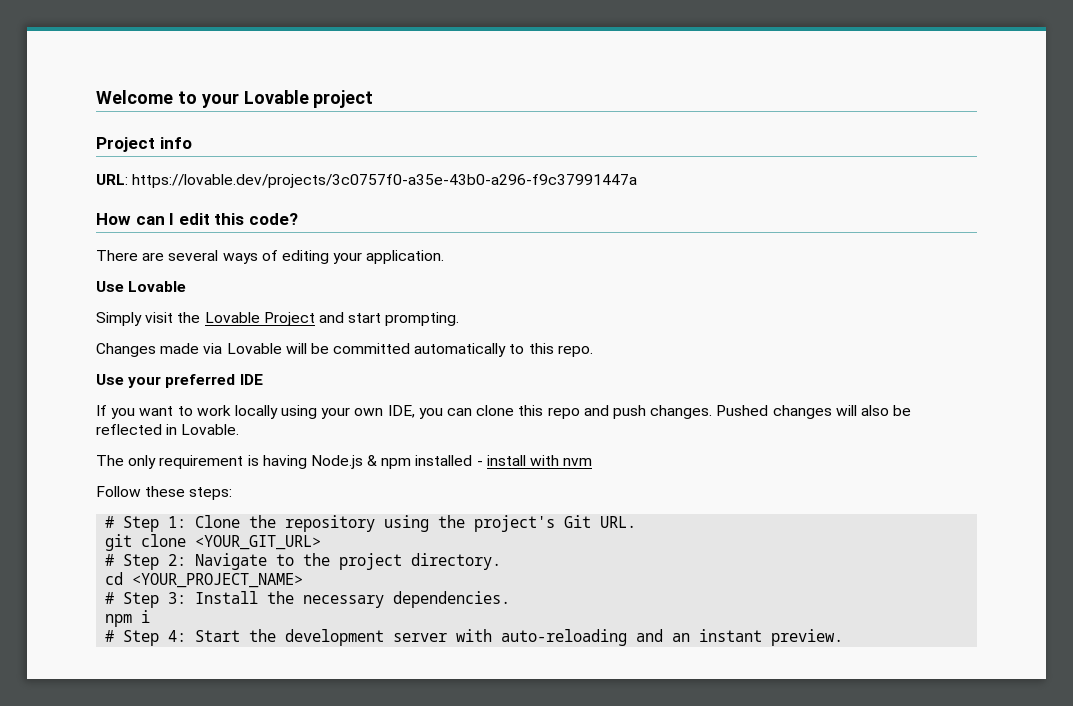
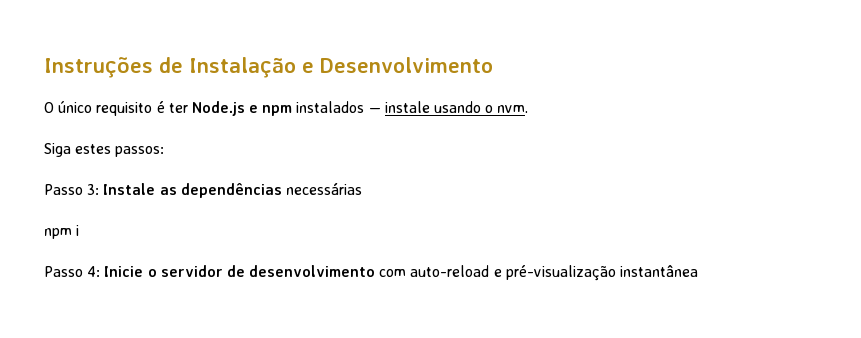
- Welcome to your Lovable project
- Project info
- URL: https://lovable.dev/projects/3c0757f0-a35e-43b0-a296-f9c37991447a
- How can I edit this code?
- There are several ways of editing your application.
- Use Lovable
- Simply visit the Lovable Project and start prompting.
- Changes made via Lovable will be committed automatically to this repo.
- Use your preferred IDE
- If you want to work locally using your own IDE, you can clone this repo and push changes. Pushed changes will also be reflected in Lovable.
- The only requirement is having Node.js & npm installed - install with nvm
- Follow these steps:
- # Step 1: Clone the repository using the project's Git URL.
- git clone <YOUR_GIT_URL>
- # Step 2: Navigate to the project directory.
- cd <YOUR_PROJECT_NAME>
- # Step 3: Install the necessary dependencies.
+ Instruções de Instalação e Desenvolvimento
+ O único requisito é ter Node.js e npm instalados — instale usando o nvm.
+ Siga estes passos:
+ Passo 3: Instale as dependências necessárias
  npm i
- # Step 4: Start the development server with auto-reloading and an instant preview.
+ Passo 4: Inicie o servidor de desenvolvimento com auto-reload e pré-visualização instantânea

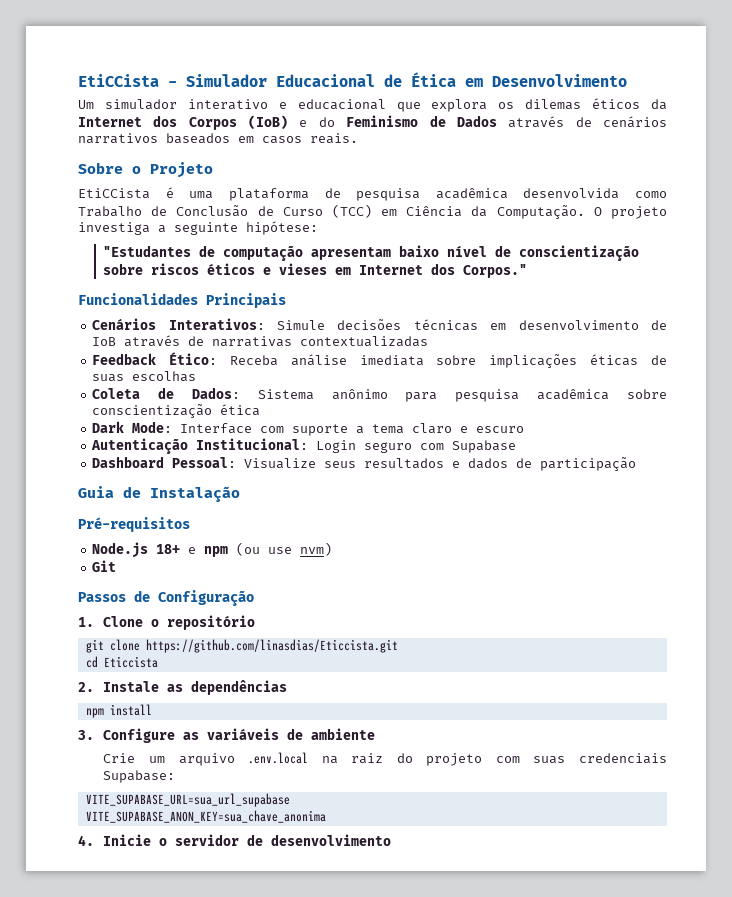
- Instruções de Instalação e Desenvolvimento
- O único requisito é ter Node.js e npm instalados — instale usando o nvm.
- Siga estes passos:
- Passo 3: Instale as dependências necessárias
- npm i
- Passo 4: Inicie o servidor de desenvolvimento com auto-reload e pré-visualização instantânea
+ EtiCCista - Simulador Educacional de Ética em Desenvolvimento
+ Um simulador interativo e educacional que explora os dilemas éticos da Internet dos Corpos (IoB) e do Feminismo de Dados através de cenários narrativos baseados em casos reais.
+ Sobre o Projeto
+ EtiCCista é uma plataforma de pesquisa acadêmica desenvolvida como Trabalho de Conclusão de Curso (TCC) em Ciência da Computação. O projeto investiga a seguinte hipótese:
+ "Estudantes de computação apresentam baixo nível de conscientização sobre riscos éticos e vieses em Internet dos Corpos."
+ Funcionalidades Principais
+ Cenários Interativos: Simule decisões técnicas em desenvolvimento de IoB através de narrativas contextualizadas
+ Feedback Ético: Receba análise imediata sobre implicações éticas de suas escolhas
+ Coleta de Dados: Sistema anônimo para pesquisa acadêmica sobre conscientização ética
+ Dark Mode: Interface com suporte a tema claro e escuro
+ Autenticação Institucional: Login seguro com Supabase
+ Dashboard Pessoal: Visualize seus resultados e dados de participação
+ Guia de Instalação
+ Pré-requisitos
+ Node.js 18+ e npm (ou use nvm)
+ Git
+ Passos de Configuração
+ 1. Clone o repositório
+ git clone https://github.com/linasdias/Eticcista.git
+ cd Eticcista
+ 2. Instale as dependências
+ npm install
+ 3. Configure as variáveis de ambiente
+ Crie um arquivo .env.local na raiz do projeto com suas credenciais Supabase:
+ VITE_SUPABASE_URL=sua_url_supabase
+ VITE_SUPABASE_ANON_KEY=sua_chave_anonima
+ 4. Inicie o servidor de desenvolvimento

